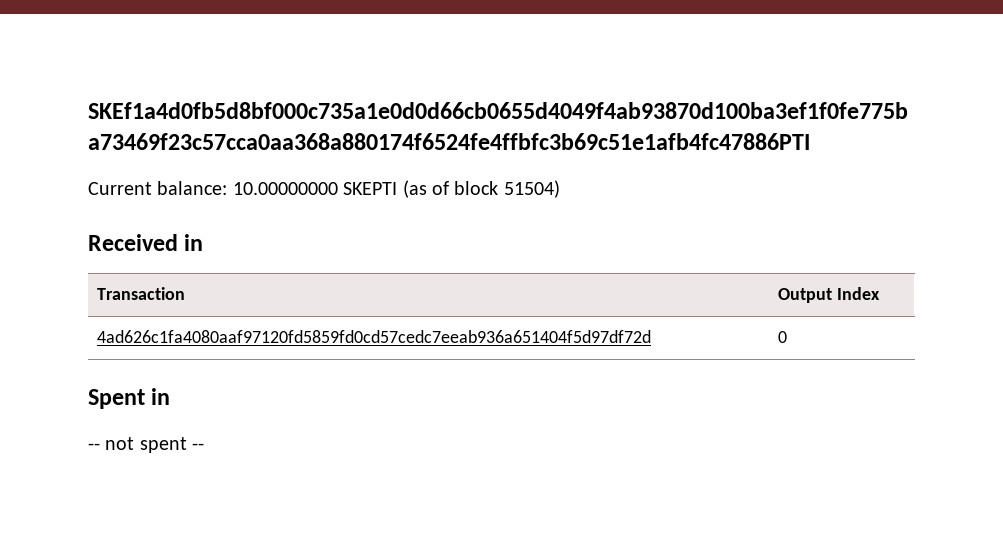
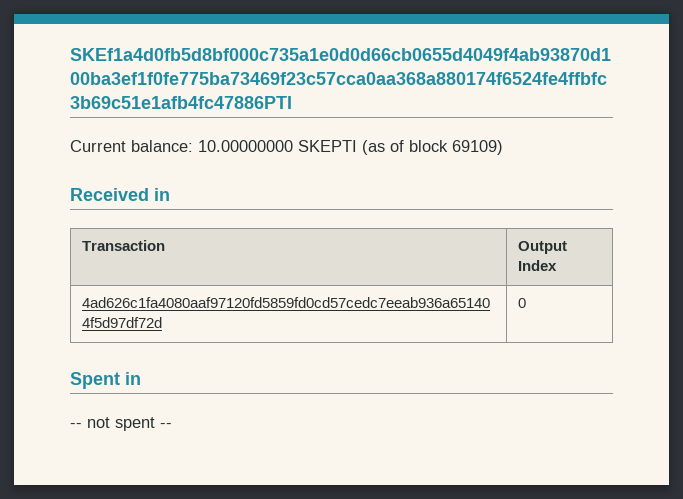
- Current balance: 10.00000000 SKEPTI (as of block 51504)
+ Current balance: 10.00000000 SKEPTI (as of block 69109)

